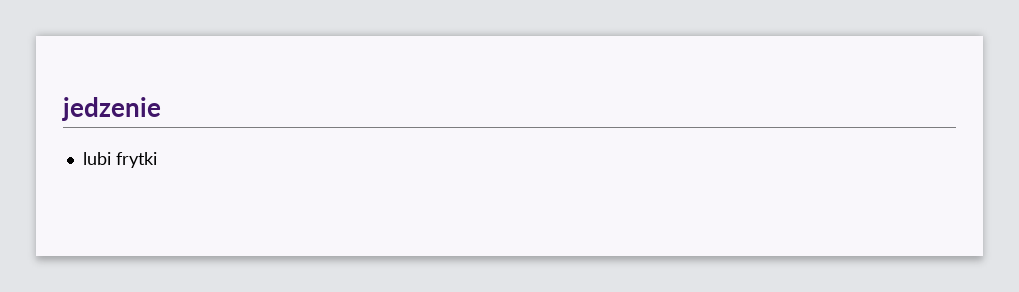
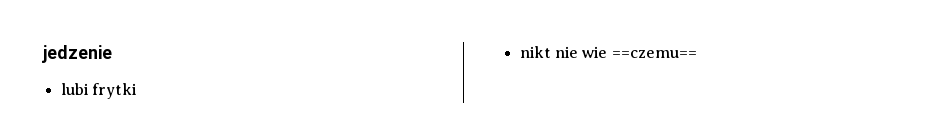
+ nikt nie wie ==czemu==

